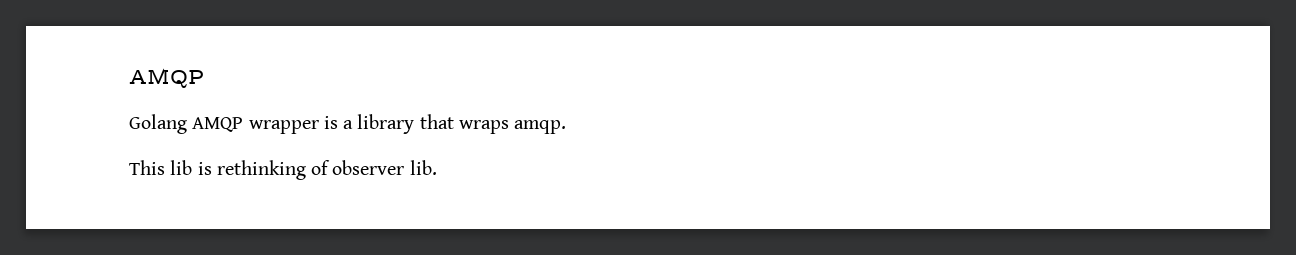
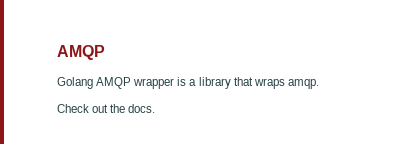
- This lib is rethinking of observer lib.
+ Check out the docs.

